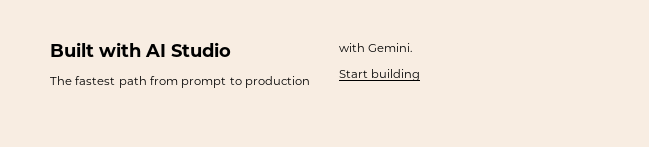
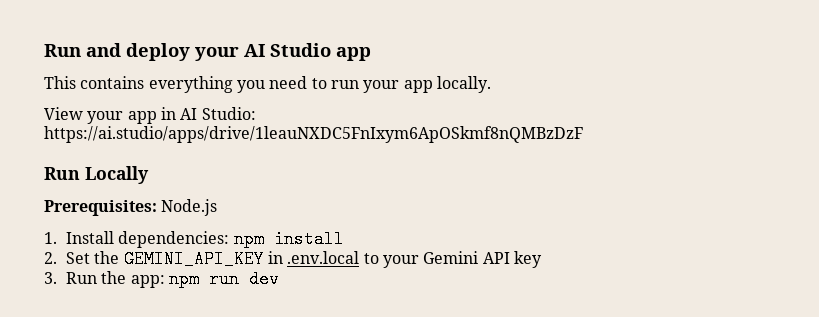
- Built with AI Studio
- The fastest path from prompt to production with Gemini.
- Start building
+ Run and deploy your AI Studio app
+ This contains everything you need to run your app locally.
+ View your app in AI Studio: https://ai.studio/apps/drive/1leauNXDC5FnIxym6ApOSkmf8nQMBzDzF
+ Run Locally
+ Prerequisites: Node.js
+ 1. Install dependencies: npm install
+ 2. Set the GEMINI_API_KEY in .env.local to your Gemini API key
+ 3. Run the app: npm run dev

